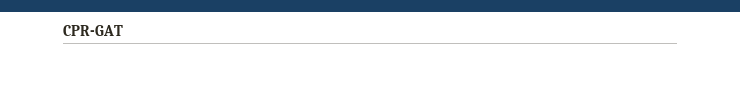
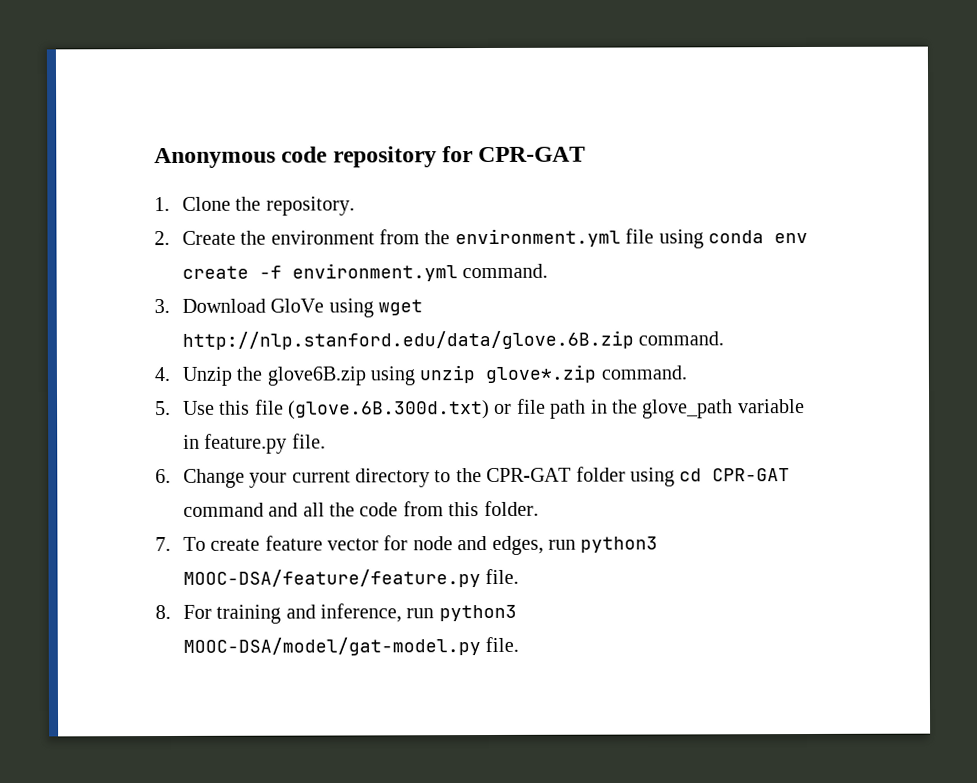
- CPR-GAT
+ Anonymous code repository for CPR-GAT
+ 1. Clone the repository.
+ 2. Create the environment from the environment.yml file using conda env create -f environment.yml command.
+ 3. Download GloVe using wget http://nlp.stanford.edu/data/glove.6B.zip command.
+ 4. Unzip the glove6B.zip using unzip glove*.zip command.
+ 5. Use this file (glove.6B.300d.txt) or file path in the glove_path variable in feature.py file.
+ 6. Change your current directory to the CPR-GAT folder using cd CPR-GAT command and all the code from this folder.
+ 7. To create feature vector for node and edges, run python3 MOOC-DSA/feature/feature.py file.
+ 8. For training and inference, run python3 MOOC-DSA/model/gat-model.py file.

